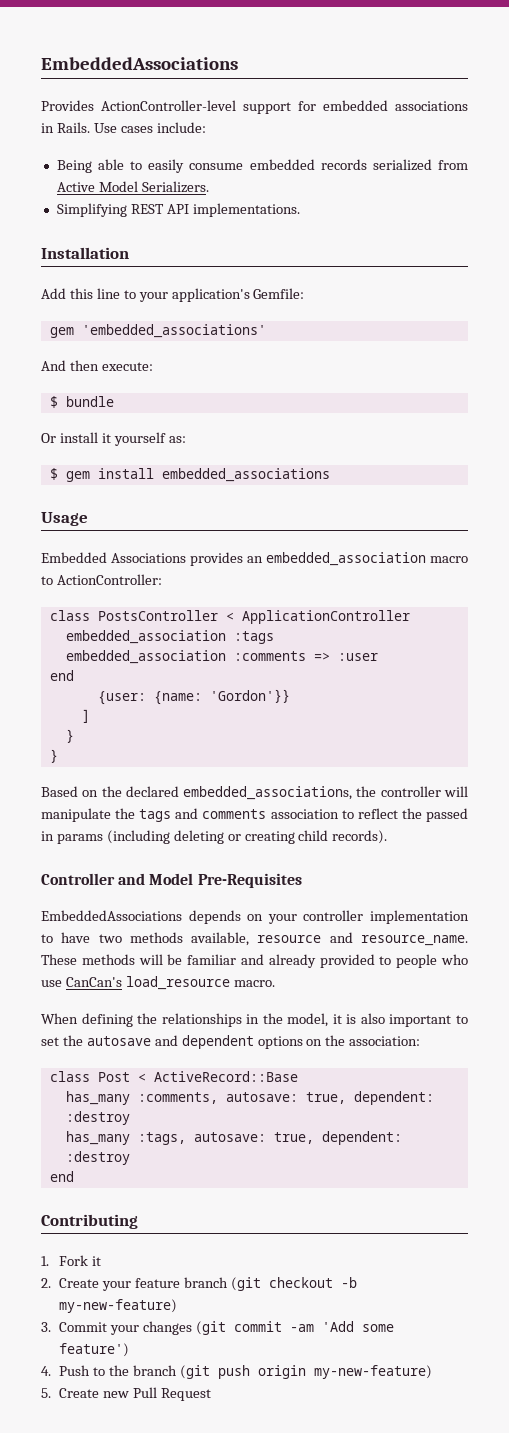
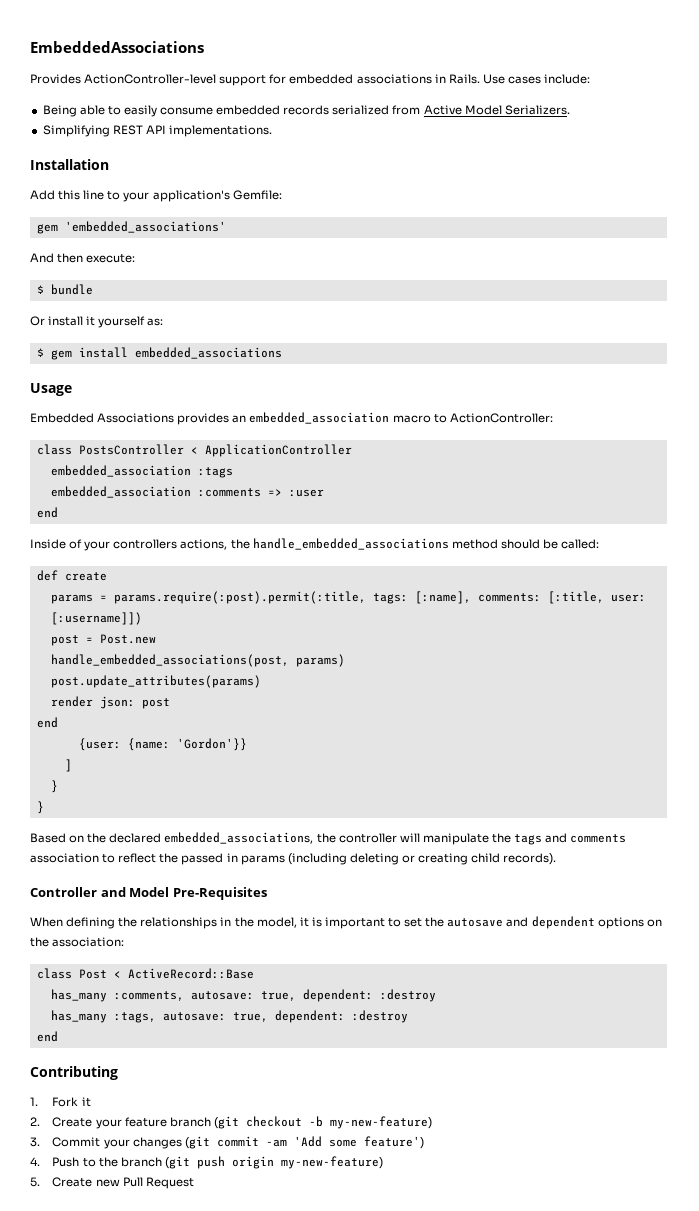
+ Inside of your controllers actions, the handle_embedded_associations method should be called:
+ def create
+ params = params.require(:post).permit(:title, tags: [:name], comments: [:title, user: [:username]])
+ post = Post.new
+ handle_embedded_associations(post, params)
+ post.update_attributes(params)
+ render json: post
+ end
- EmbeddedAssociations depends on your controller implementation to have two methods available, resource and resource_name. These methods will be familiar and already provided to people who use CanCan's load_resource macro.
- When defining the relationships in the model, it is also important to set the autosave and dependent options on the association:
+ When defining the relationships in the model, it is important to set the autosave and dependent options on the association:

